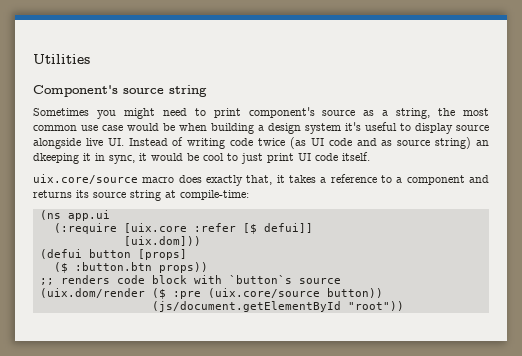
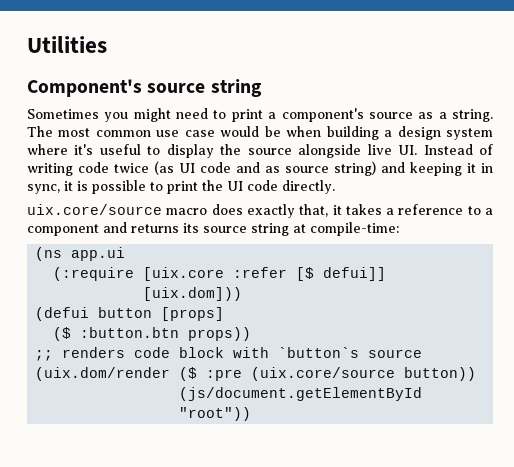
- Sometimes you might need to print component's source as a string, the most common use case would be when building a design system it's useful to display source alongside live UI. Instead of writing code twice (as UI code and as source string) an dkeeping it in sync, it would be cool to just print UI code itself.
+ Sometimes you might need to print a component's source as a string. The most common use case would be when building a design system where it's useful to display the source alongside live UI. Instead of writing code twice (as UI code and as source string) and keeping it in sync, it is possible to print the UI code directly.

